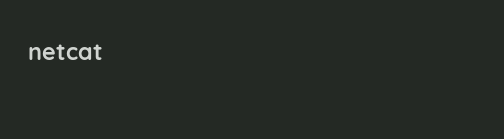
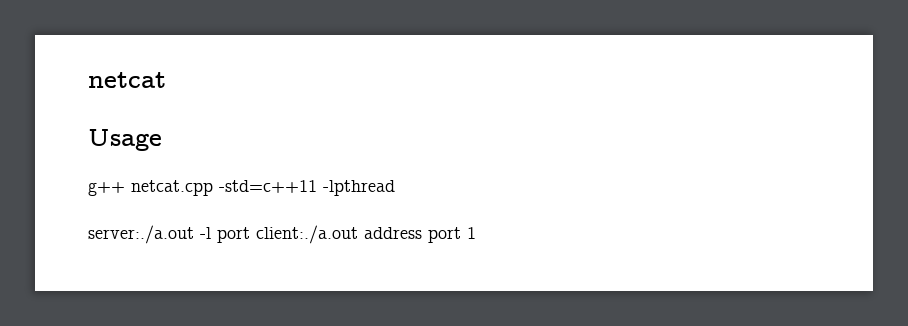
+ Usage
+ g++ netcat.cpp -std=c++11 -lpthread
+ server:./a.out -l port client:./a.out address port 1

